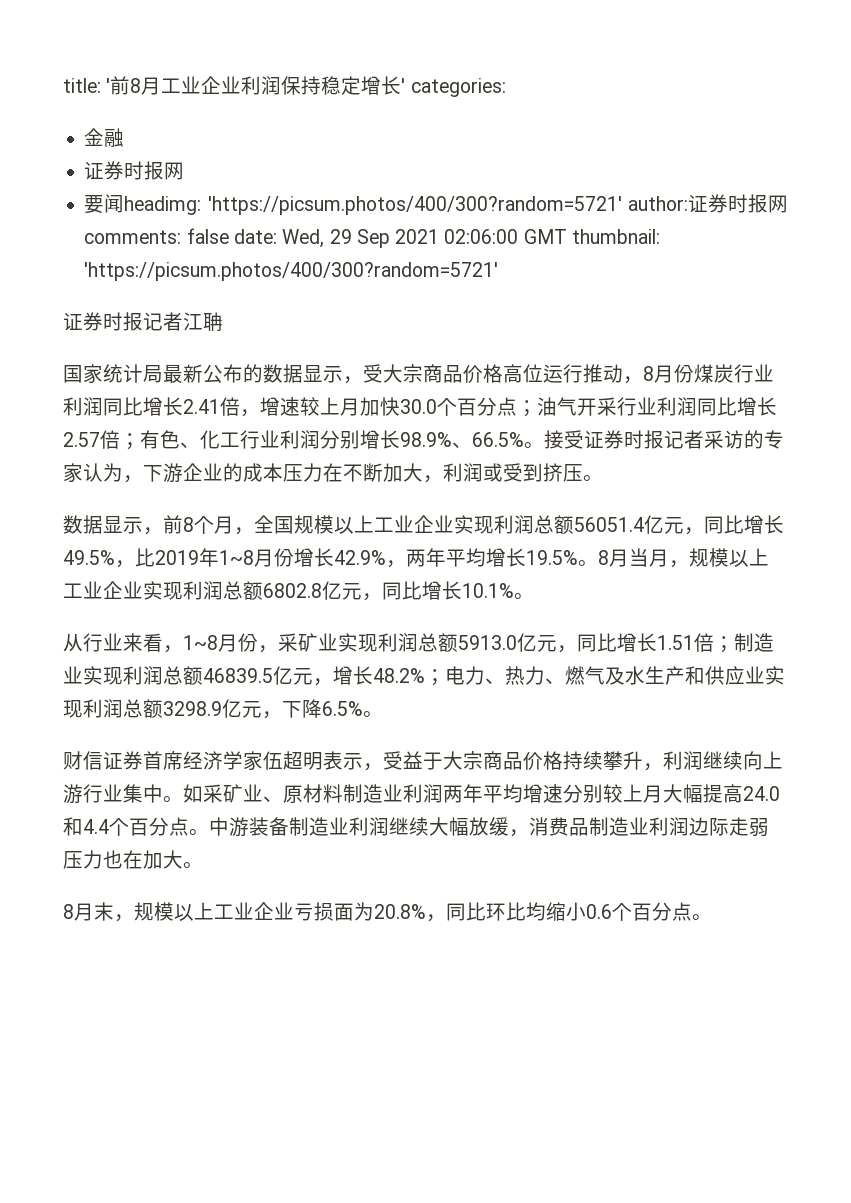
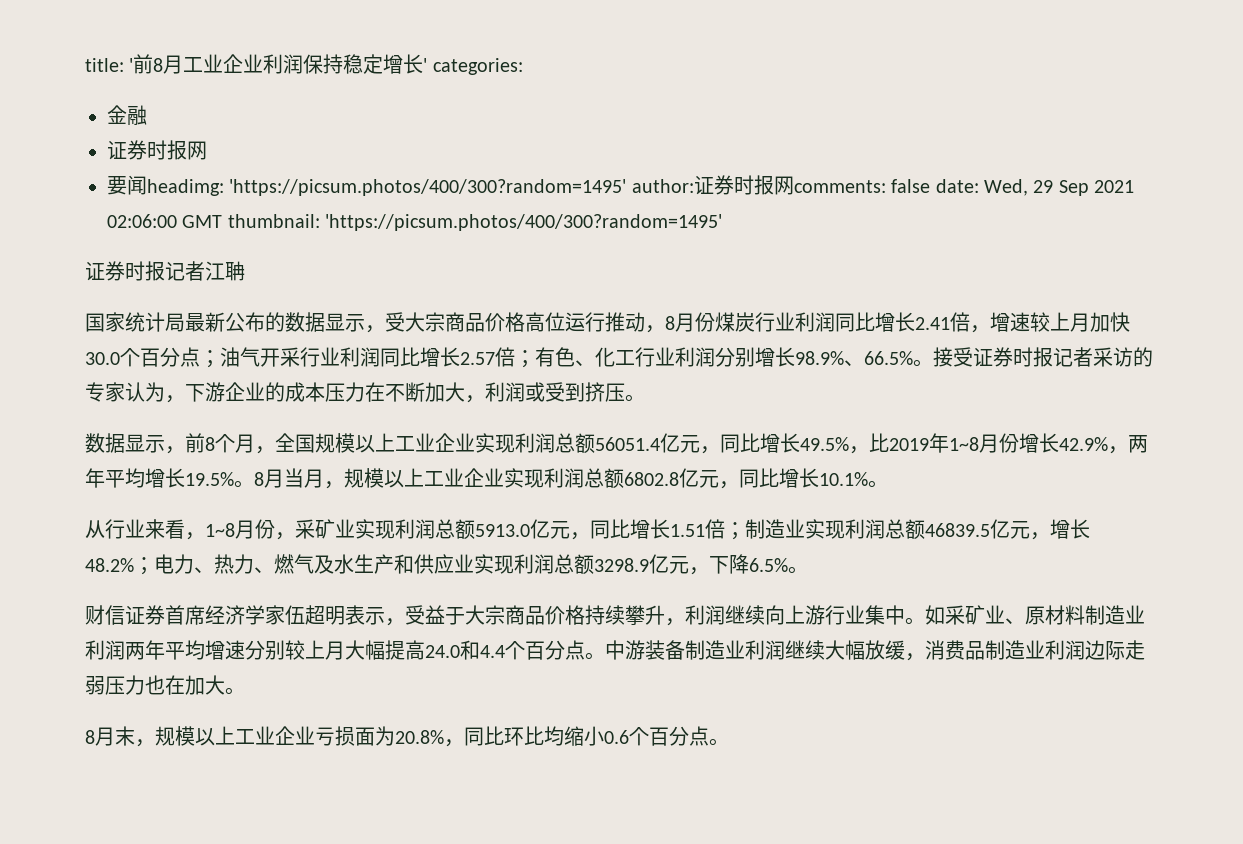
- 要闻headimg: 'https://picsum.photos/400/300?random=5721' author:证券时报网comments: false date: Wed, 29 Sep 2021 02:06:00 GMT thumbnail: 'https://picsum.photos/400/300?random=5721'
+ 要闻headimg: 'https://picsum.photos/400/300?random=1495' author:证券时报网comments: false date: Wed, 29 Sep 2021 02:06:00 GMT thumbnail: 'https://picsum.photos/400/300?random=1495'

